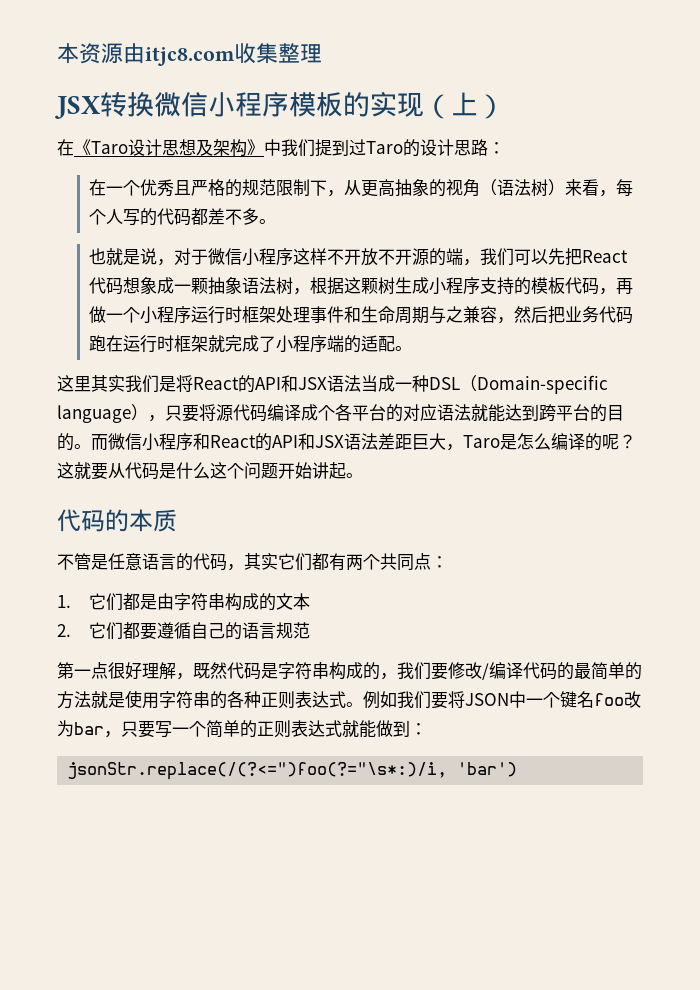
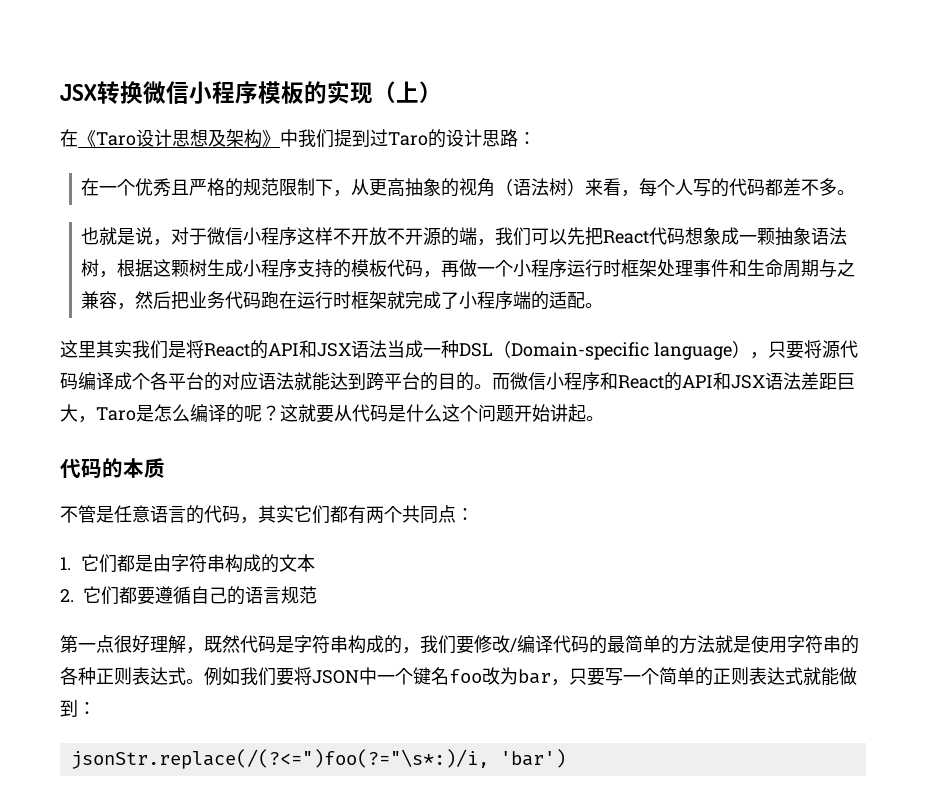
- 本资源由itjc8.com收集整理

